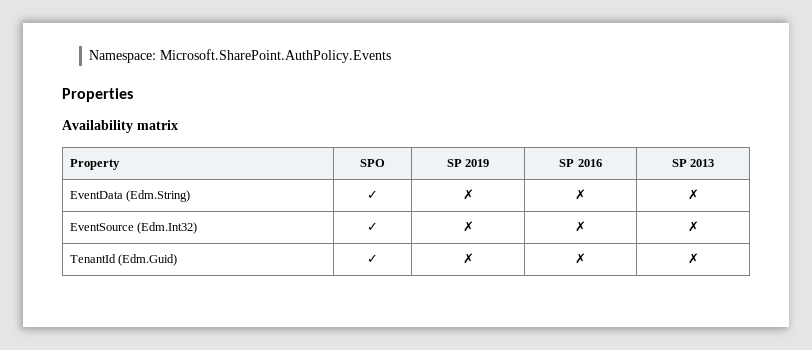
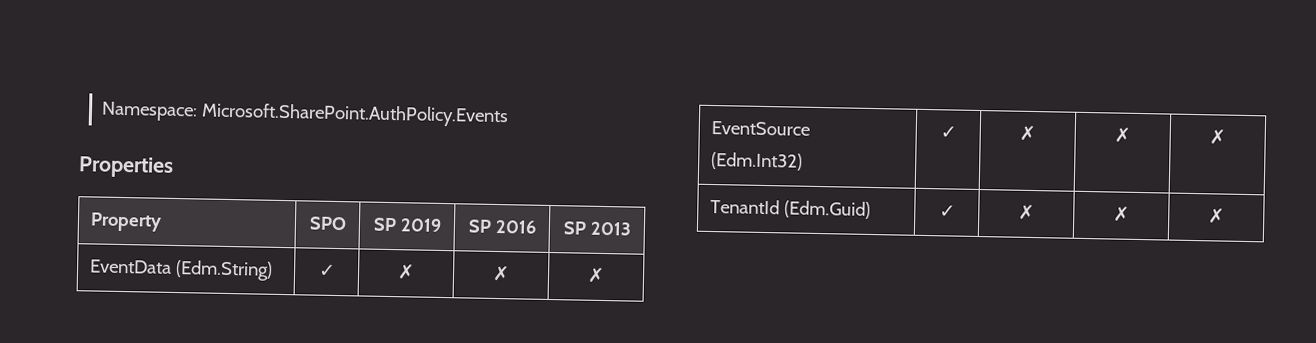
- Availability matrix

